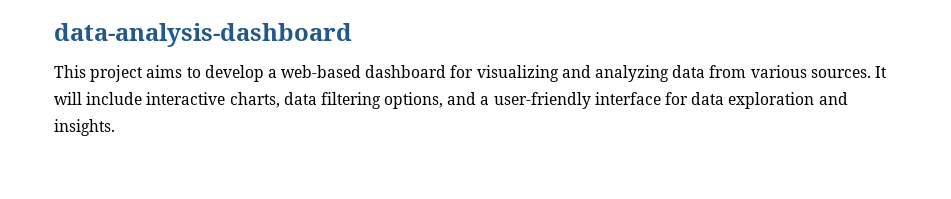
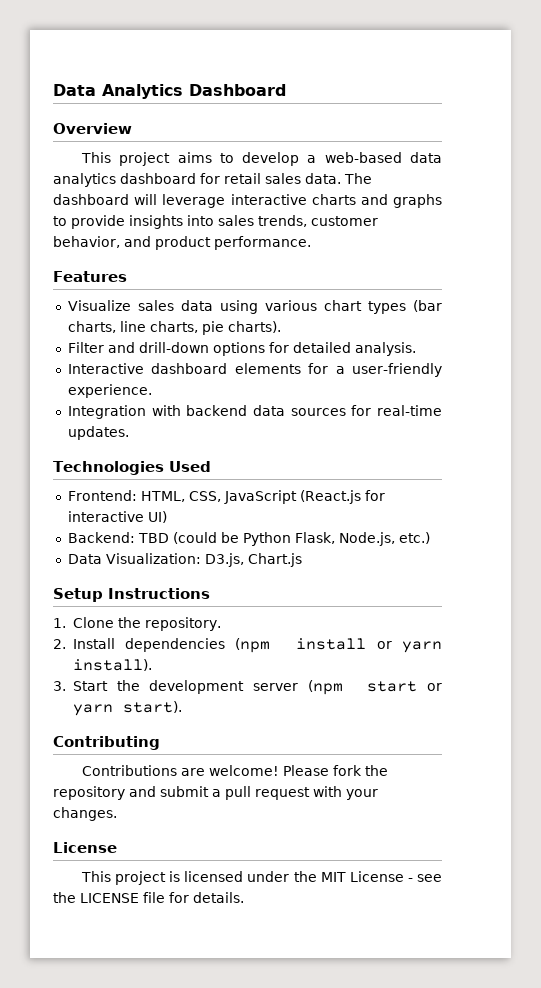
- data-analysis-dashboard
+ Data Analytics Dashboard
+ Overview
- This project aims to develop a web-based dashboard for visualizing and analyzing data from various sources. It will include interactive charts, data filtering options, and a user-friendly interface for data exploration and insights.
+ This project aims to develop a web-based data analytics dashboard for retail sales data. The dashboard will leverage interactive charts and graphs to provide insights into sales trends, customer behavior, and product performance.
+ Features
+ Visualize sales data using various chart types (bar charts, line charts, pie charts).
+ Filter and drill-down options for detailed analysis.
+ Interactive dashboard elements for a user-friendly experience.
+ Integration with backend data sources for real-time updates.
+ Technologies Used
+ Frontend: HTML, CSS, JavaScript (React.js for interactive UI)
+ Backend: TBD (could be Python Flask, Node.js, etc.)
+ Data Visualization: D3.js, Chart.js
+ Setup Instructions
+ 1. Clone the repository.
+ 2. Install dependencies (npm install or yarn install).
+ 3. Start the development server (npm start or yarn start).
+ Contributing
+ Contributions are welcome! Please fork the repository and submit a pull request with your changes.
+ License
+ This project is licensed under the MIT License - see the LICENSE file for details.

